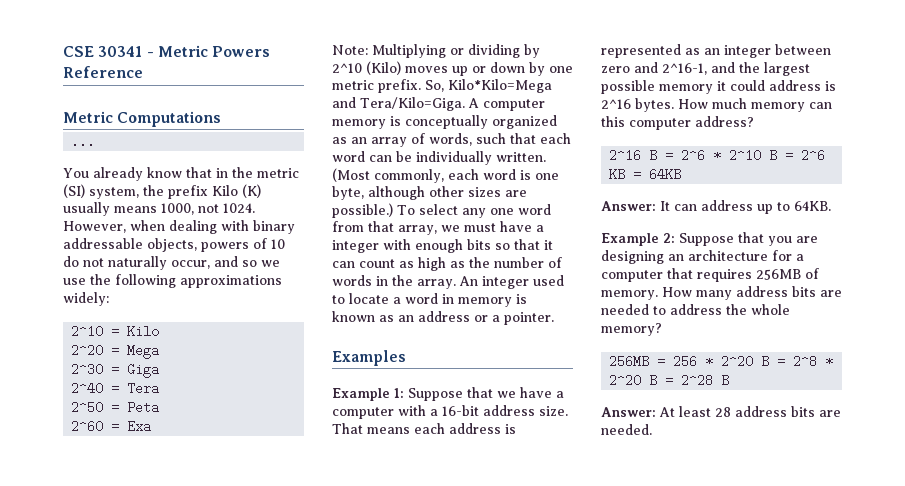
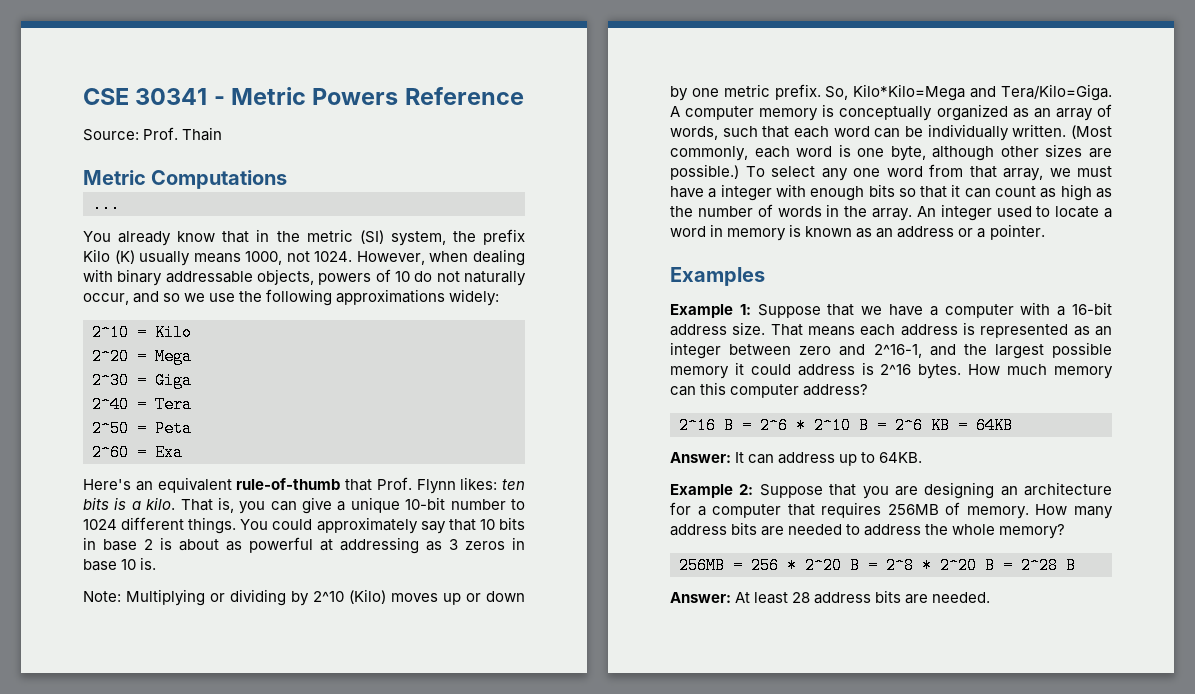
+ Source: Prof. Thain
+ Here's an equivalent rule-of-thumb that Prof. Flynn likes: ten bits is a kilo. That is, you can give a unique 10-bit number to 1024 different things. You could approximately say that 10 bits in base 2 is about as powerful at addressing as 3 zeros in base 10 is.

